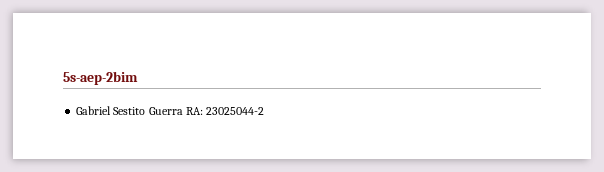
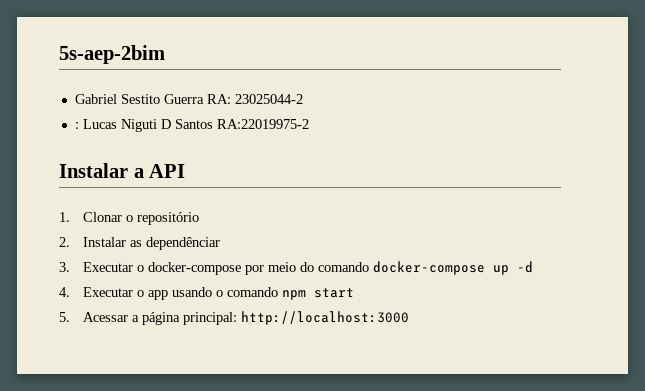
+ : Lucas Niguti D Santos RA:22019975-2
+ Instalar a API
+ 1. Clonar o repositório
+ 2. Instalar as dependênciar
+ 3. Executar o docker-compose por meio do comando docker-compose up -d
+ 4. Executar o app usando o comando npm start
+ 5. Acessar a página principal: http://localhost:3000

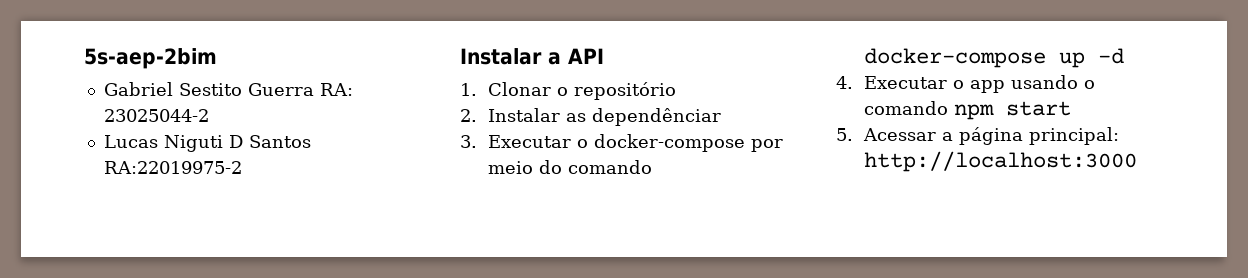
- : Lucas Niguti D Santos RA:22019975-2
+ Lucas Niguti D Santos RA:22019975-2

